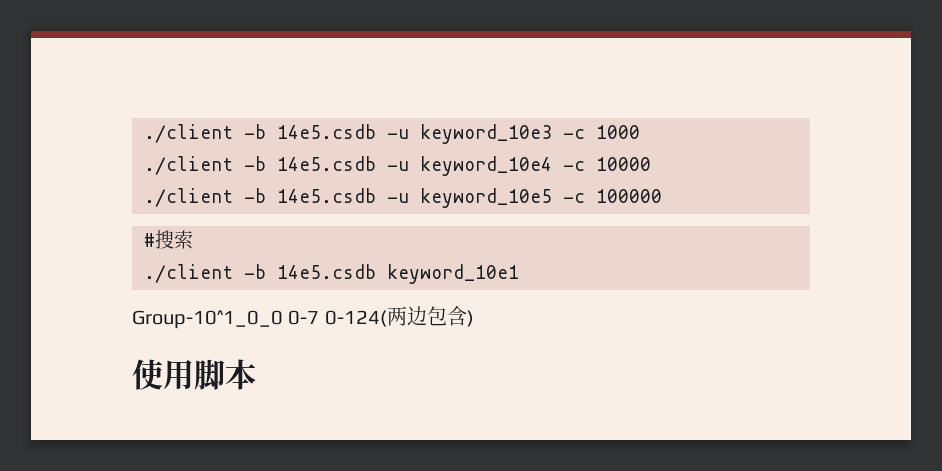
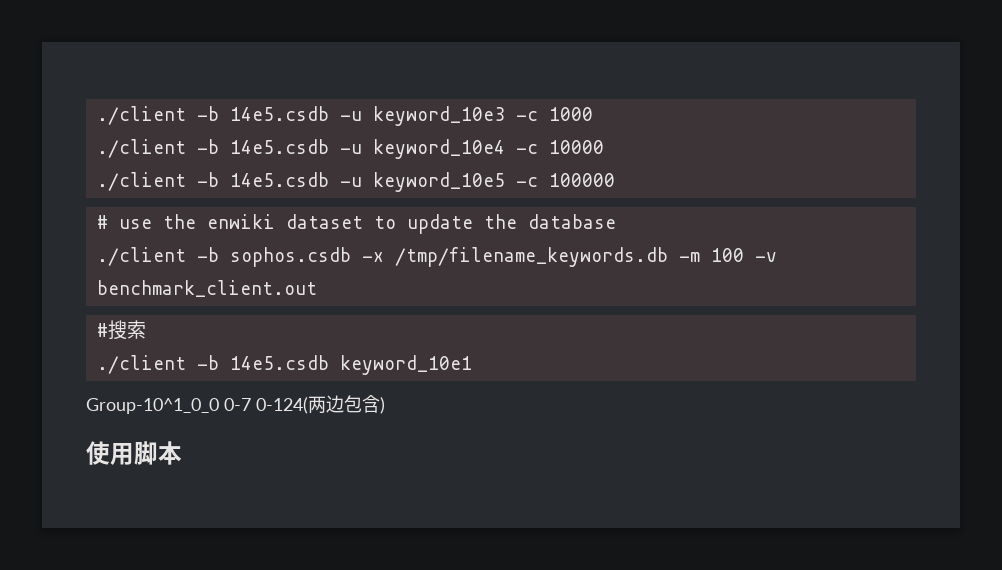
+ # use the enwiki dataset to update the database
+ ./client -b sophos.csdb -x /tmp/filename_keywords.db -m 100 -v benchmark_client.out

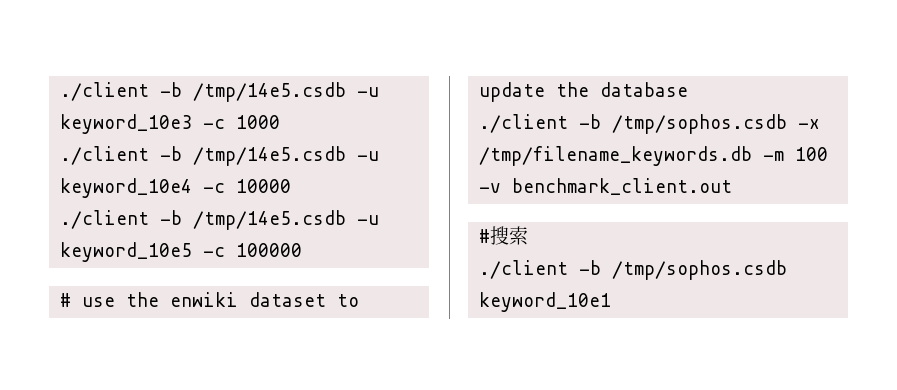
- ./client -b 14e5.csdb -u keyword_10e3 -c 1000
+ ./client -b /tmp/14e5.csdb -u keyword_10e3 -c 1000
- ./client -b 14e5.csdb -u keyword_10e4 -c 10000
+ ./client -b /tmp/14e5.csdb -u keyword_10e4 -c 10000
- ./client -b 14e5.csdb -u keyword_10e5 -c 100000
+ ./client -b /tmp/14e5.csdb -u keyword_10e5 -c 100000
- ./client -b sophos.csdb -x /tmp/filename_keywords.db -m 100 -v benchmark_client.out
+ ./client -b /tmp/sophos.csdb -x /tmp/filename_keywords.db -m 100 -v benchmark_client.out
- ./client -b 14e5.csdb keyword_10e1
+ ./client -b /tmp/sophos.csdb keyword_10e1
- Group-10^1_0_0 0-7 0-124(两边包含)
- 使用脚本

